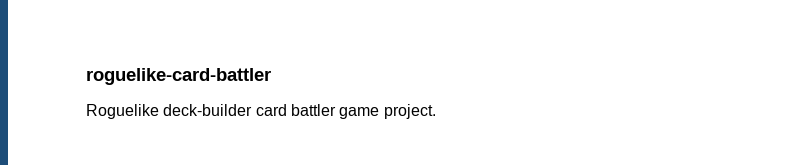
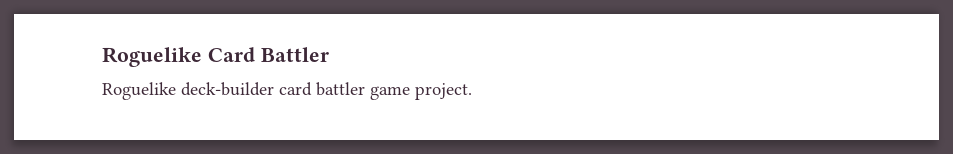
- roguelike-card-battler
+ Roguelike Card Battler

